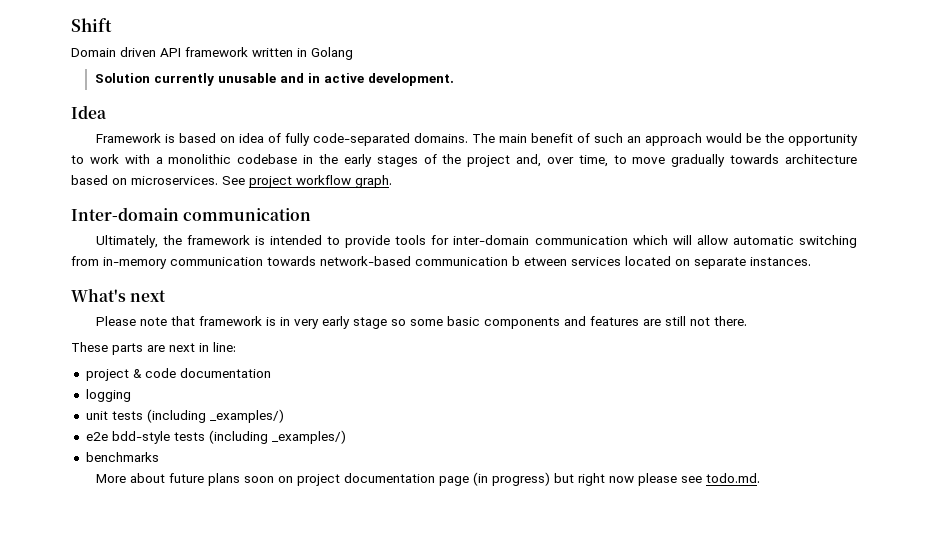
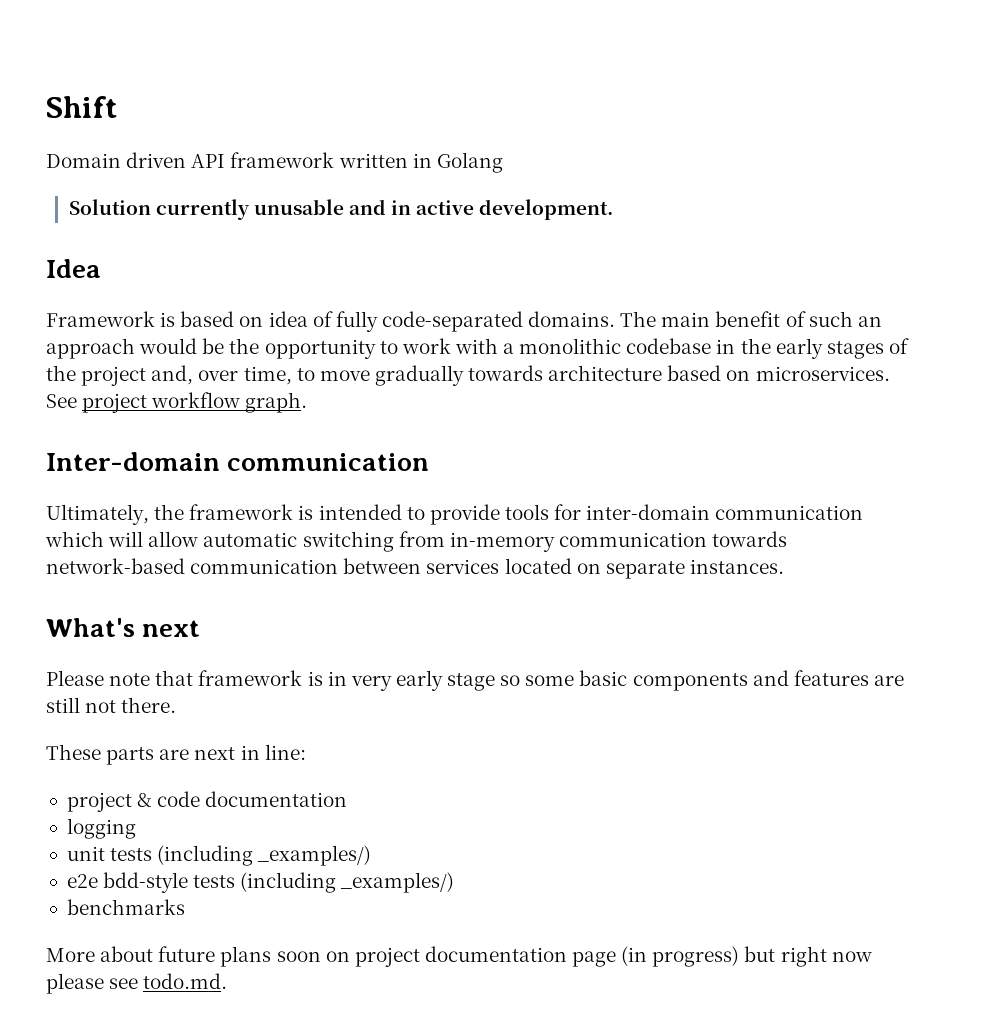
- Ultimately, the framework is intended to provide tools for inter-domain communication which will allow automatic switching from in-memory communication towards network-based communication b etween services located on separate instances.
+ Ultimately, the framework is intended to provide tools for inter-domain communication which will allow automatic switching from in-memory communication towards network-based communication between services located on separate instances.

